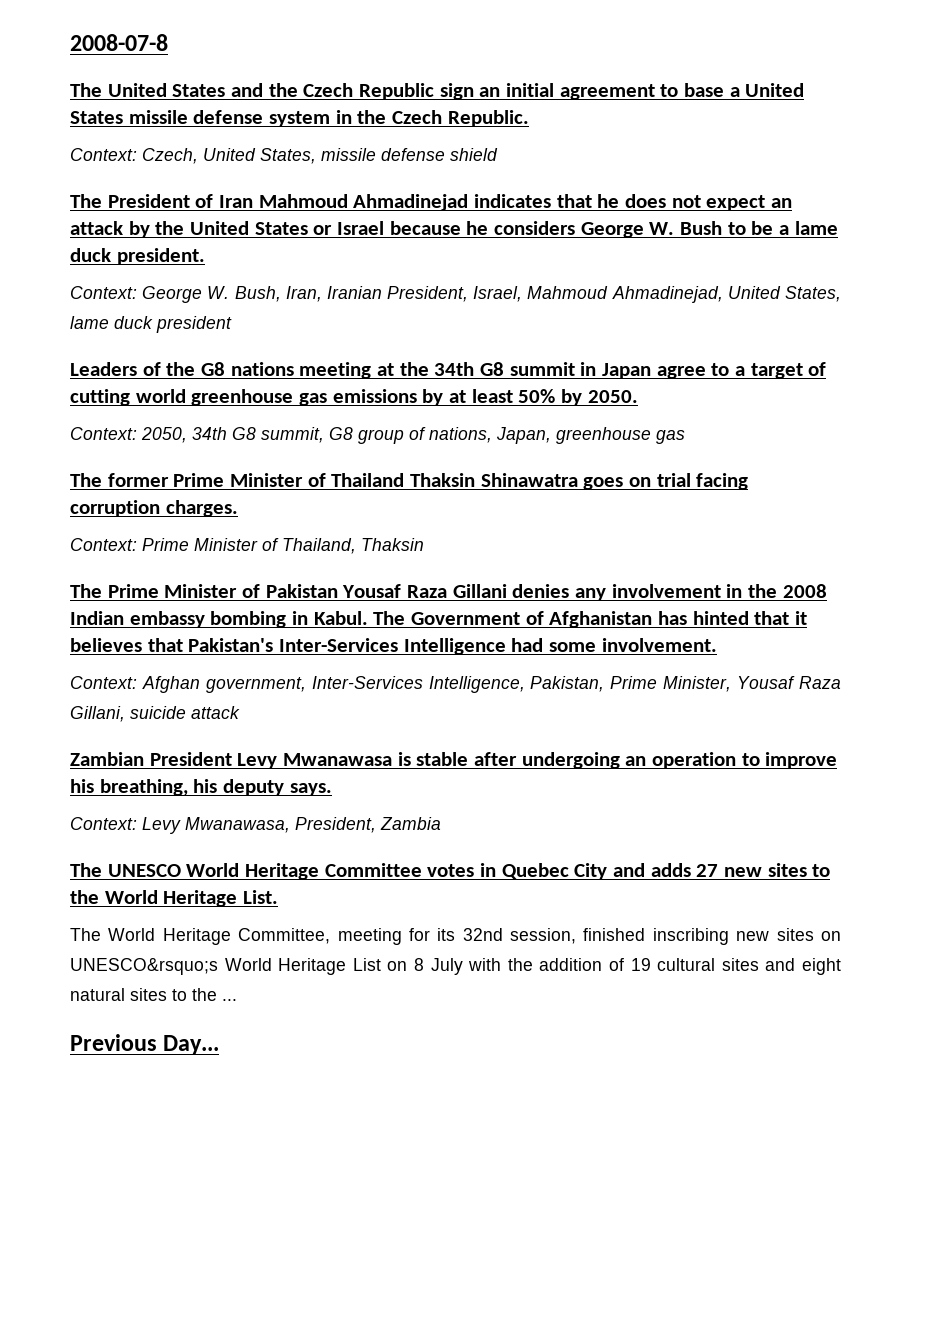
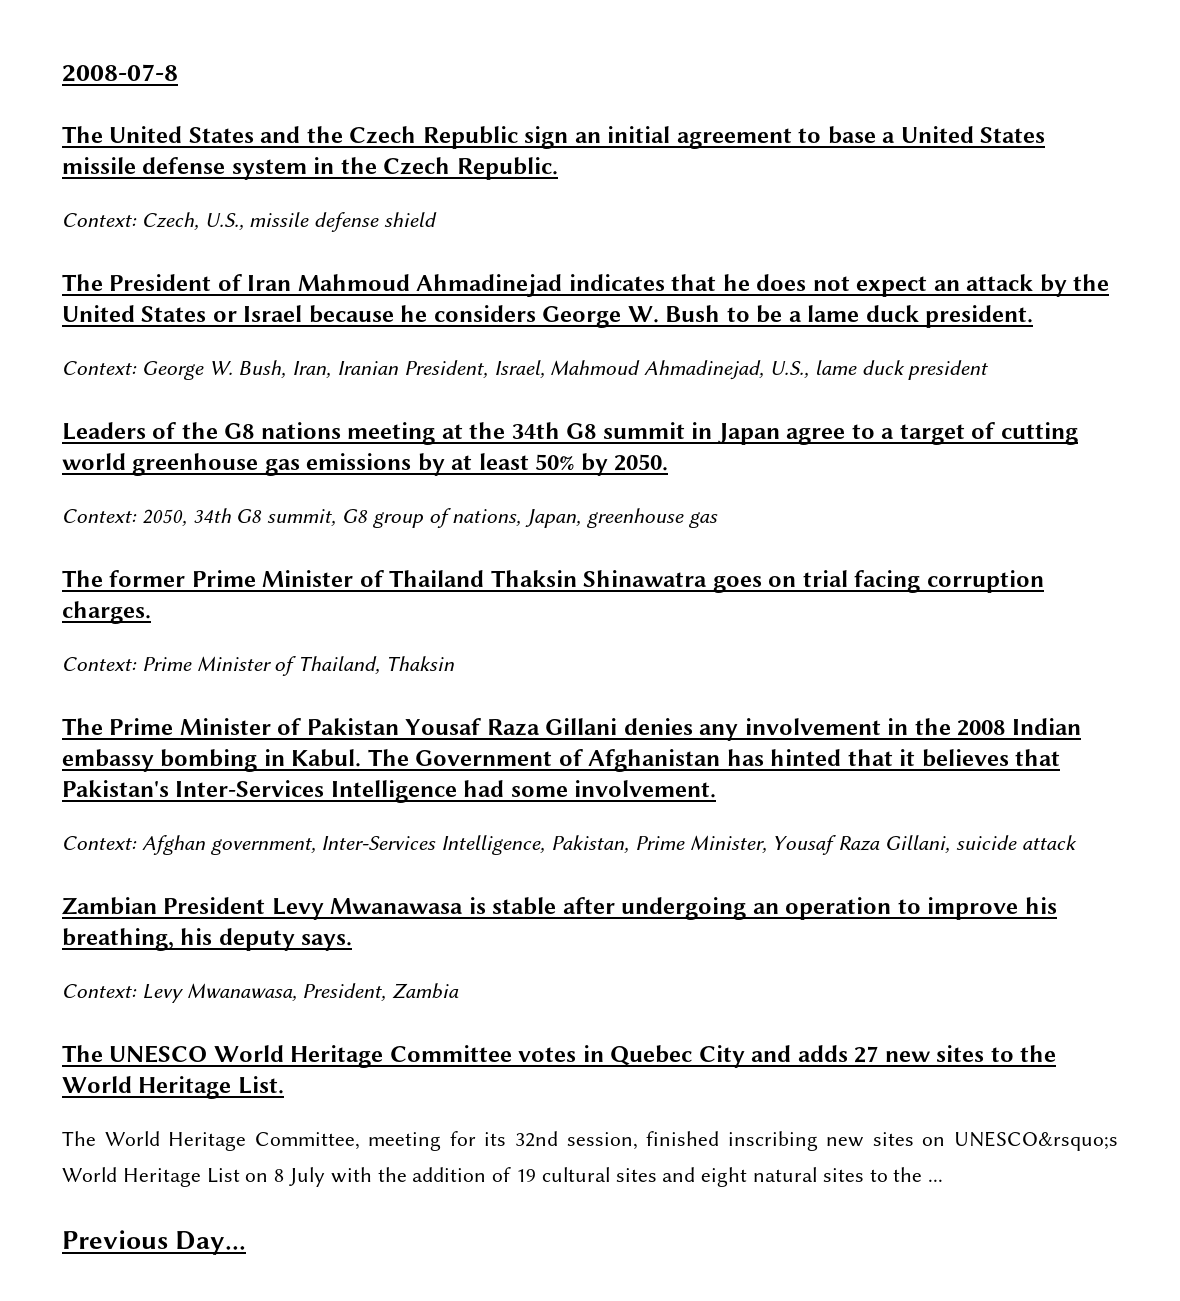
- Context: Czech, United States, missile defense shield
+ Context: Czech, U.S., missile defense shield
- Context: George W. Bush, Iran, Iranian President, Israel, Mahmoud Ahmadinejad, United States, lame duck president
+ Context: George W. Bush, Iran, Iranian President, Israel, Mahmoud Ahmadinejad, U.S., lame duck president

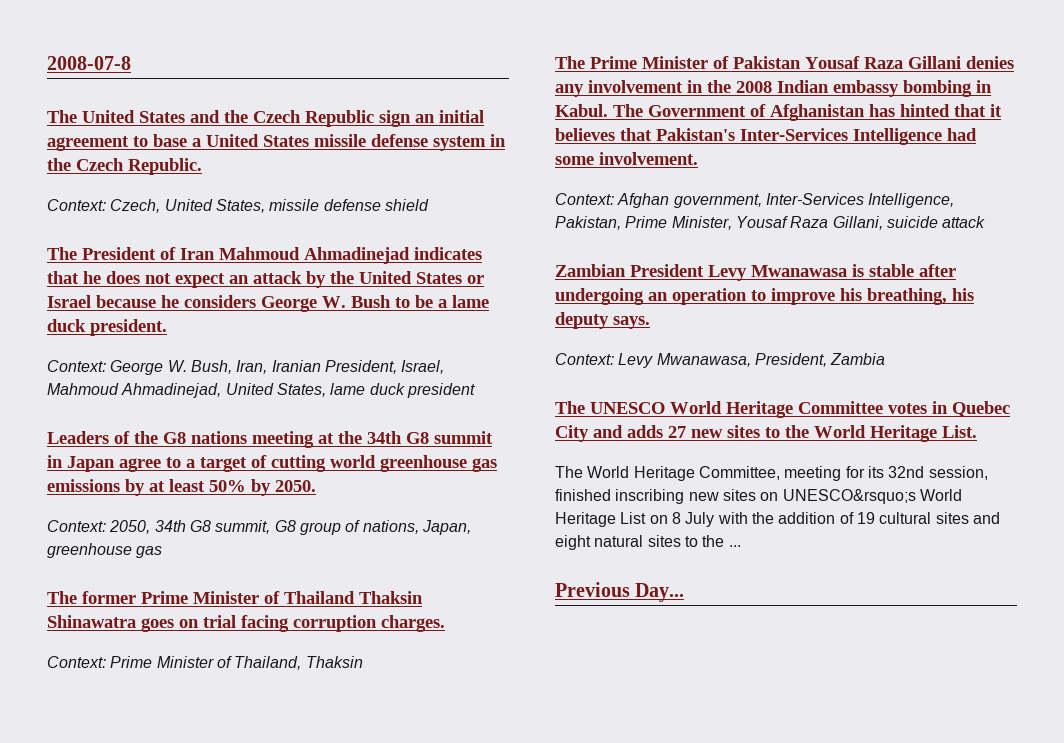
- Context: Czech, U.S., missile defense shield
+ Context: Czech, United States, missile defense shield
- Context: George W. Bush, Iran, Iranian President, Israel, Mahmoud Ahmadinejad, U.S., lame duck president
+ Context: George W. Bush, Iran, Iranian President, Israel, Mahmoud Ahmadinejad, United States, lame duck president

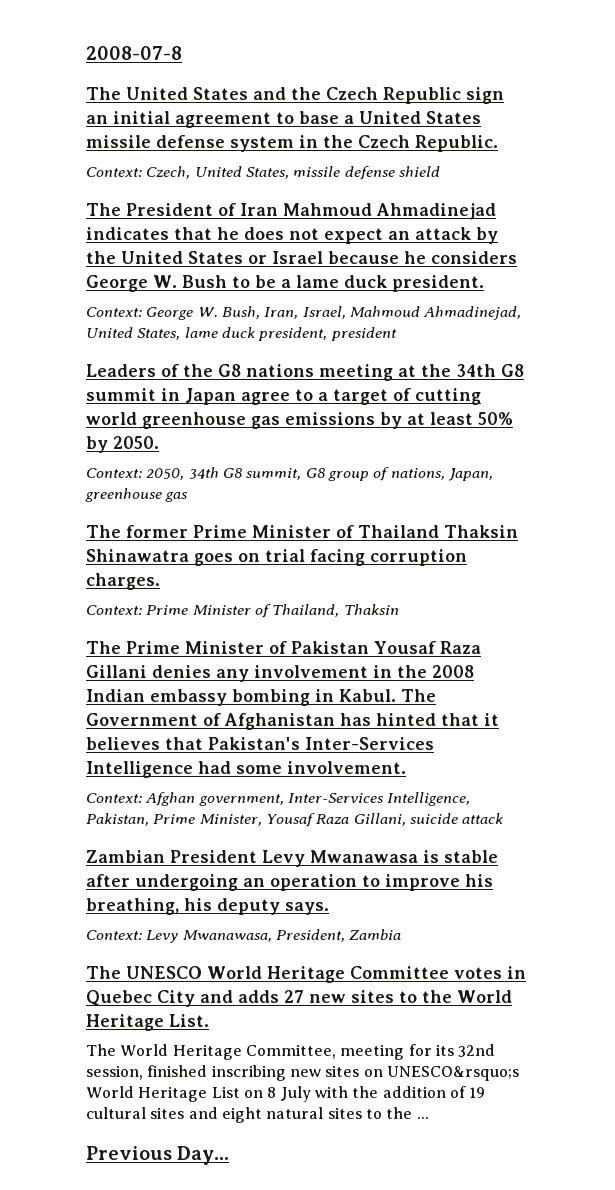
- Context: George W. Bush, Iran, Iranian President, Israel, Mahmoud Ahmadinejad, United States, lame duck president
+ Context: George W. Bush, Iran, Israel, Mahmoud Ahmadinejad, United States, lame duck president, president

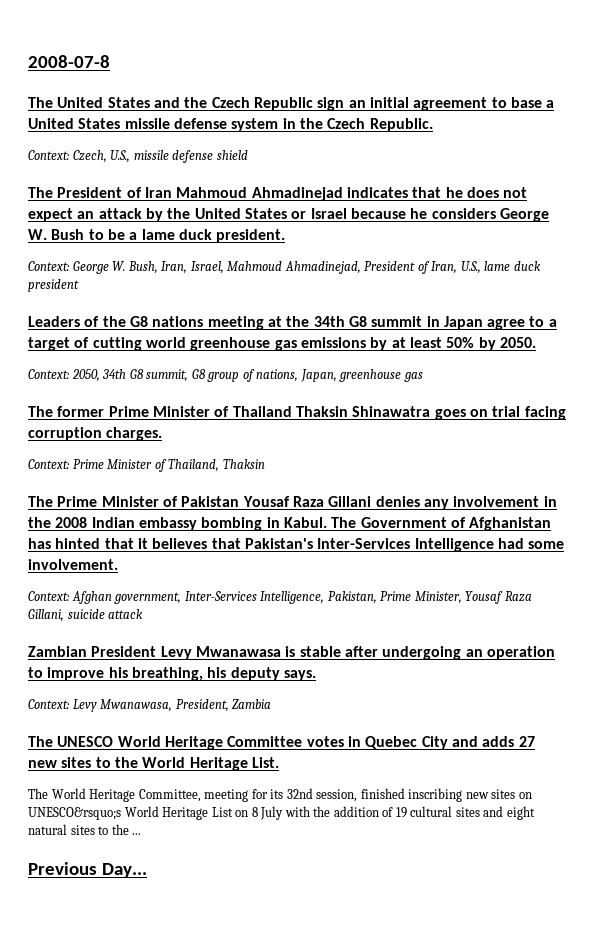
- Context: Czech, United States, missile defense shield
+ Context: Czech, U.S., missile defense shield
- Context: George W. Bush, Iran, Israel, Mahmoud Ahmadinejad, United States, lame duck president, president
+ Context: George W. Bush, Iran, Israel, Mahmoud Ahmadinejad, President of Iran, U.S., lame duck president

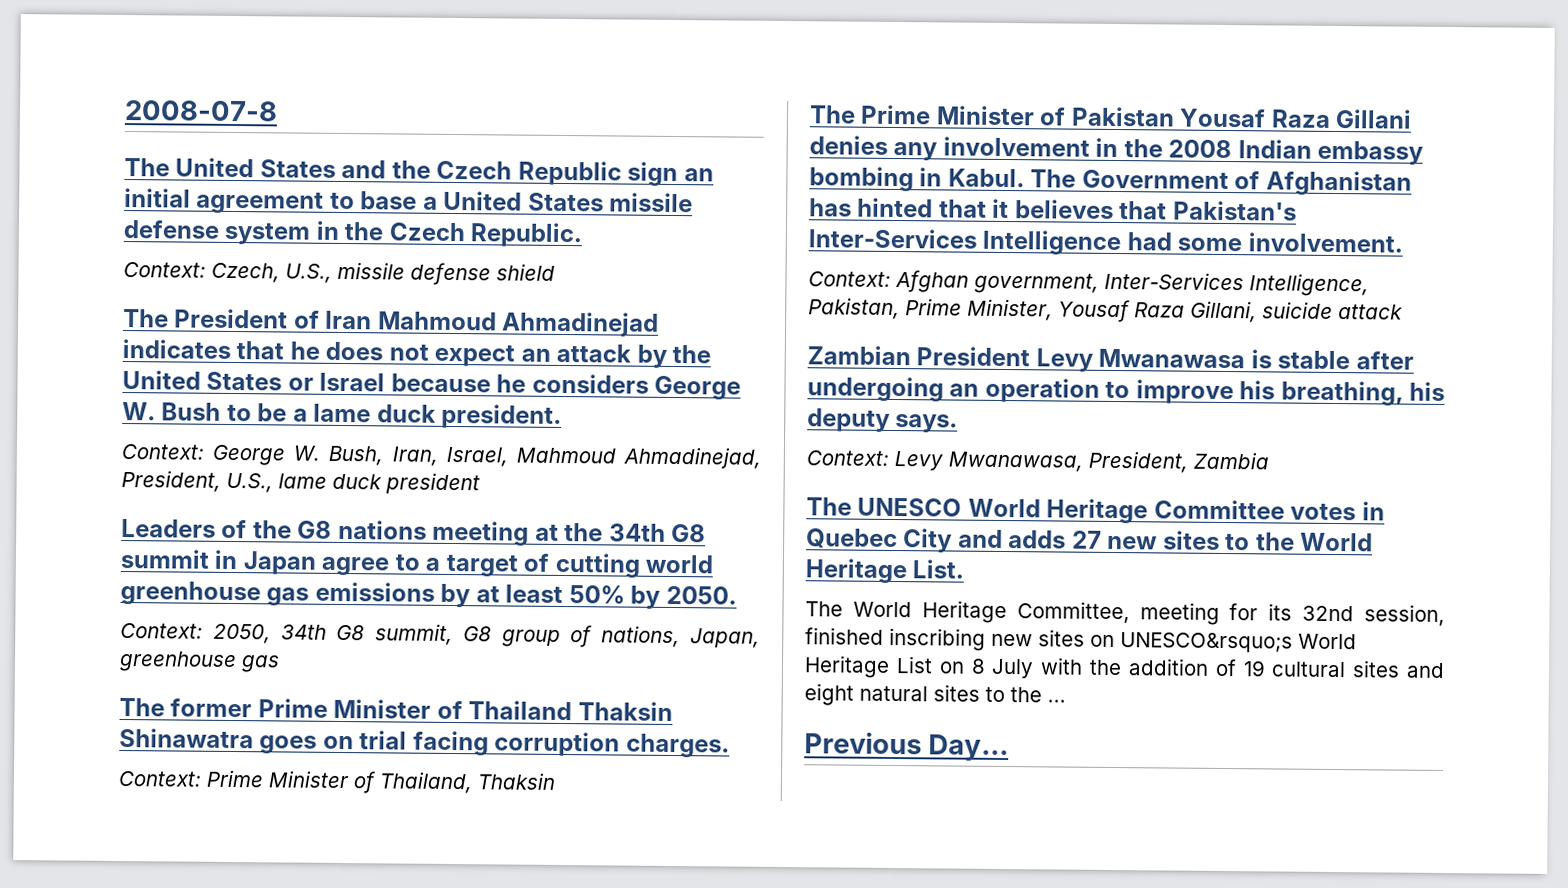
- Context: George W. Bush, Iran, Israel, Mahmoud Ahmadinejad, President of Iran, U.S., lame duck president
+ Context: George W. Bush, Iran, Israel, Mahmoud Ahmadinejad, President, U.S., lame duck president

